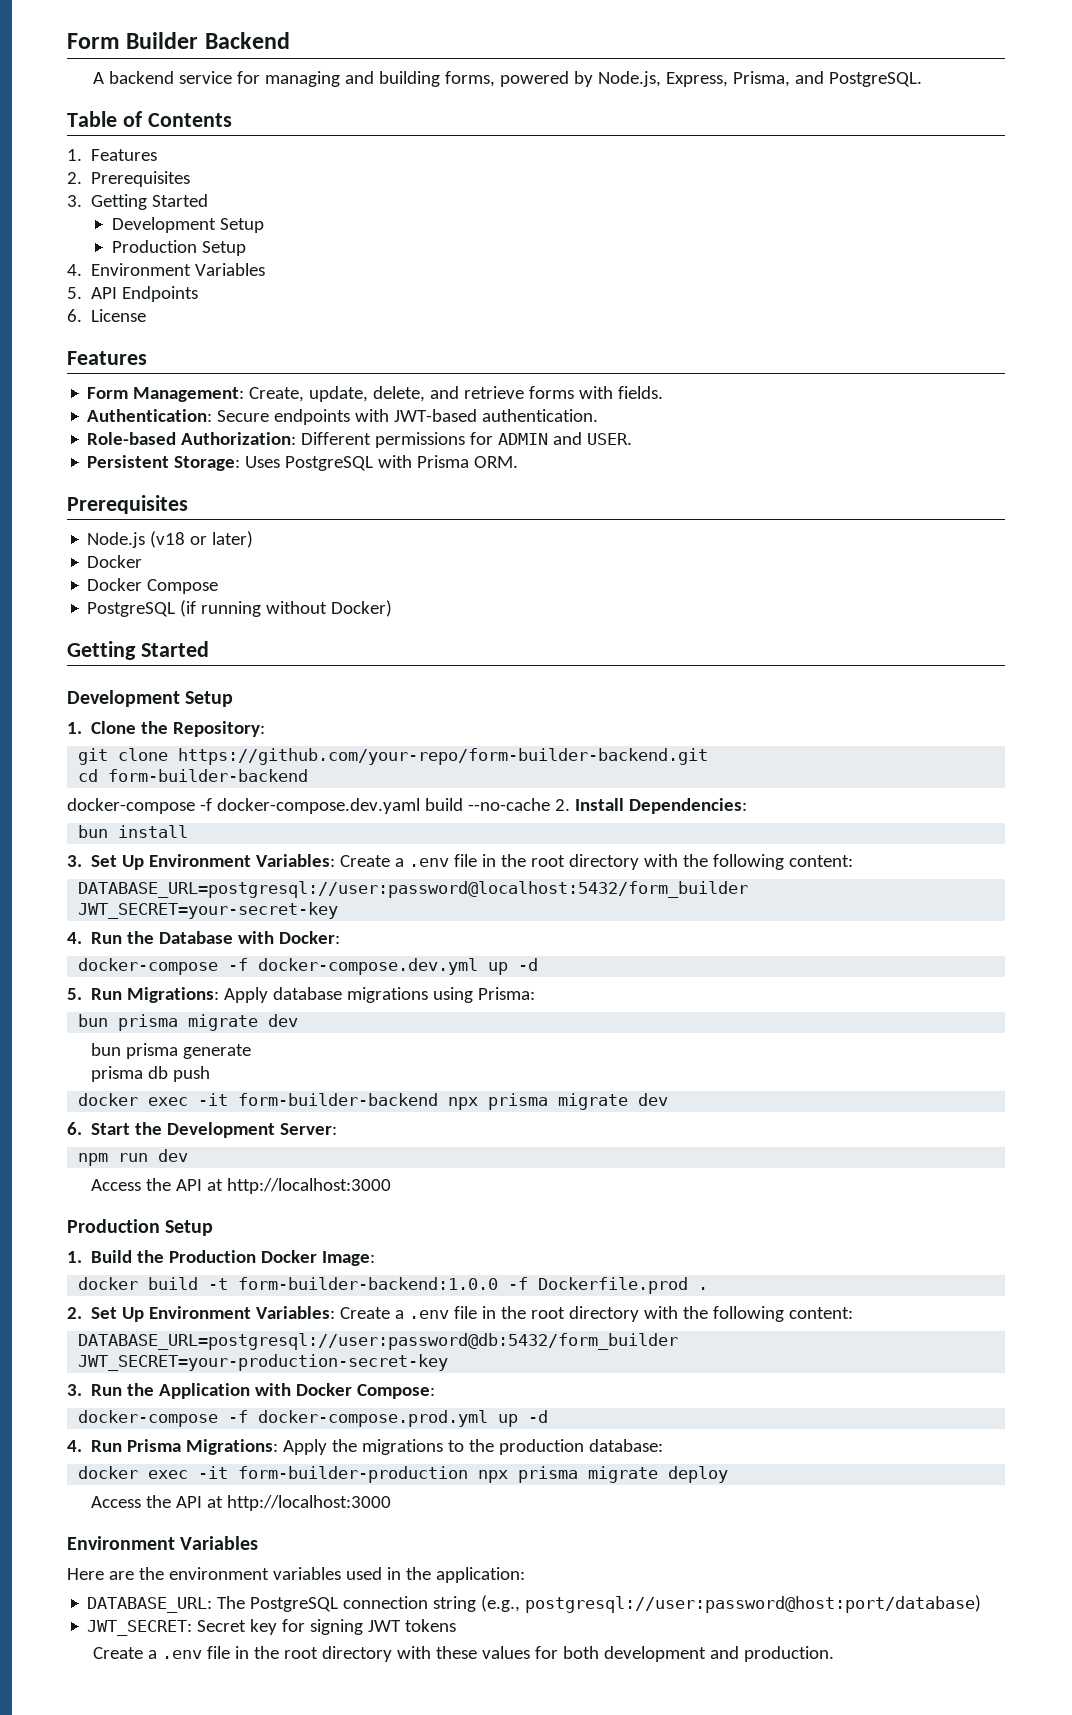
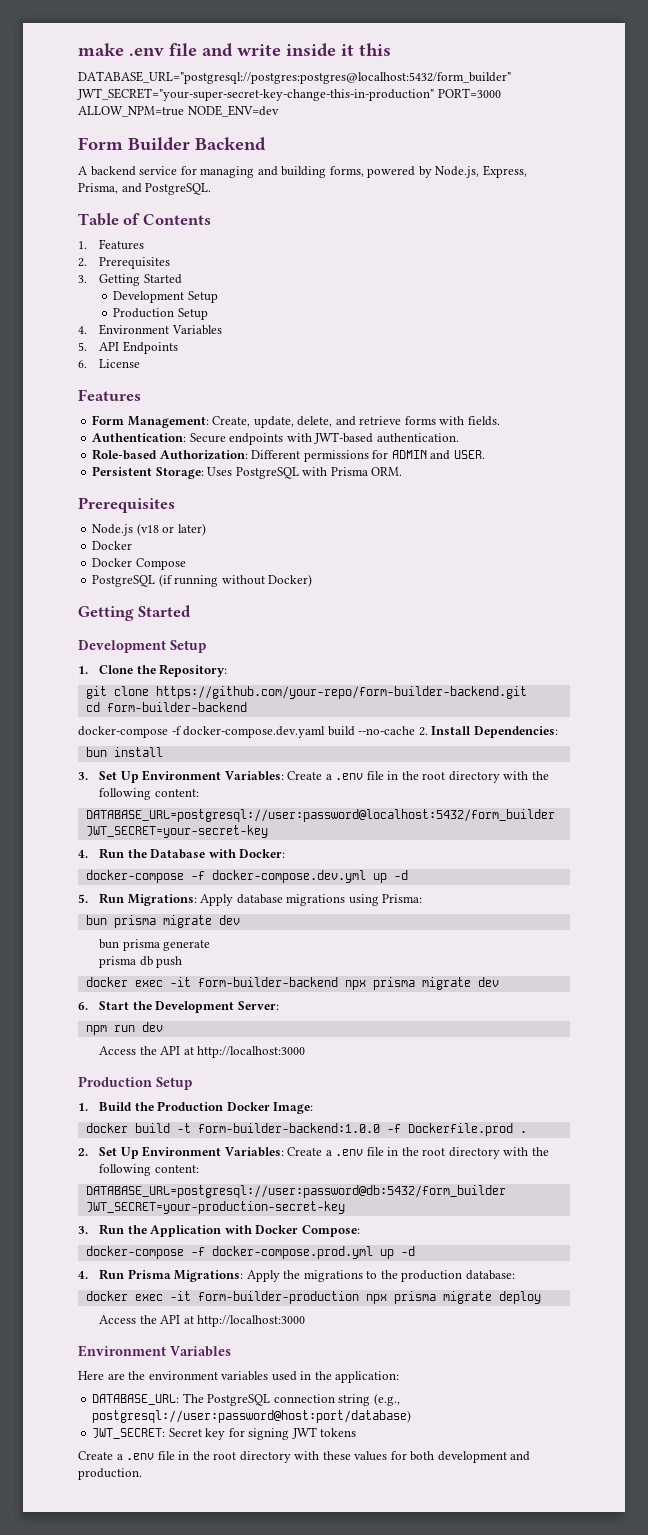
+ make .env file and write inside it this
+ DATABASE_URL="postgresql://postgres:postgres@localhost:5432/form_builder" JWT_SECRET="your-super-secret-key-change-this-in-production" PORT=3000 ALLOW_NPM=true NODE_ENV=dev

